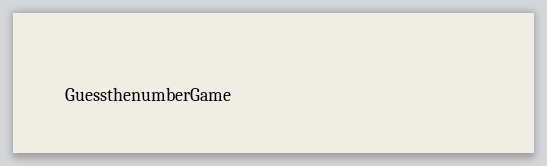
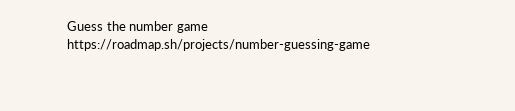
- GuessthenumberGame
+ Guess the number game https://roadmap.sh/projects/number-guessing-game

